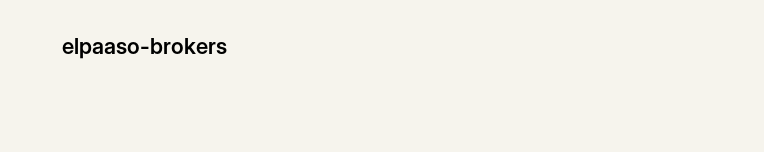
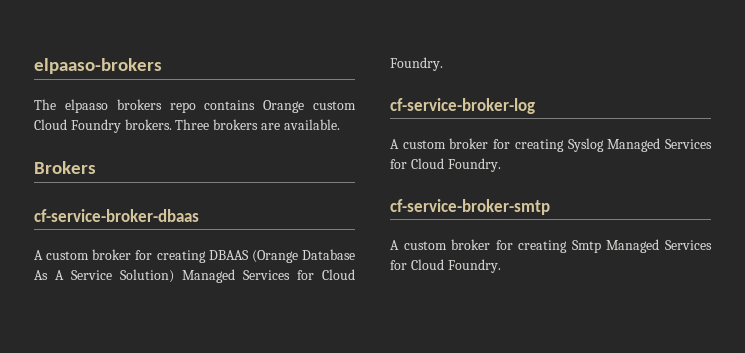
+ The elpaaso brokers repo contains Orange custom Cloud Foundry brokers. Three brokers are available.
+ Brokers
+ cf-service-broker-dbaas
+ A custom broker for creating DBAAS (Orange Database As A Service Solution) Managed Services for Cloud Foundry.
+ cf-service-broker-log
+ A custom broker for creating Syslog Managed Services for Cloud Foundry.
+ cf-service-broker-smtp
+ A custom broker for creating Smtp Managed Services for Cloud Foundry.

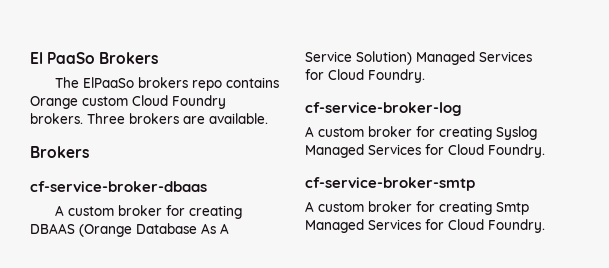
- elpaaso-brokers
+ El PaaSo Brokers
- The elpaaso brokers repo contains Orange custom Cloud Foundry brokers.
+ The ElPaaSo brokers repo contains Orange custom Cloud Foundry brokers.

